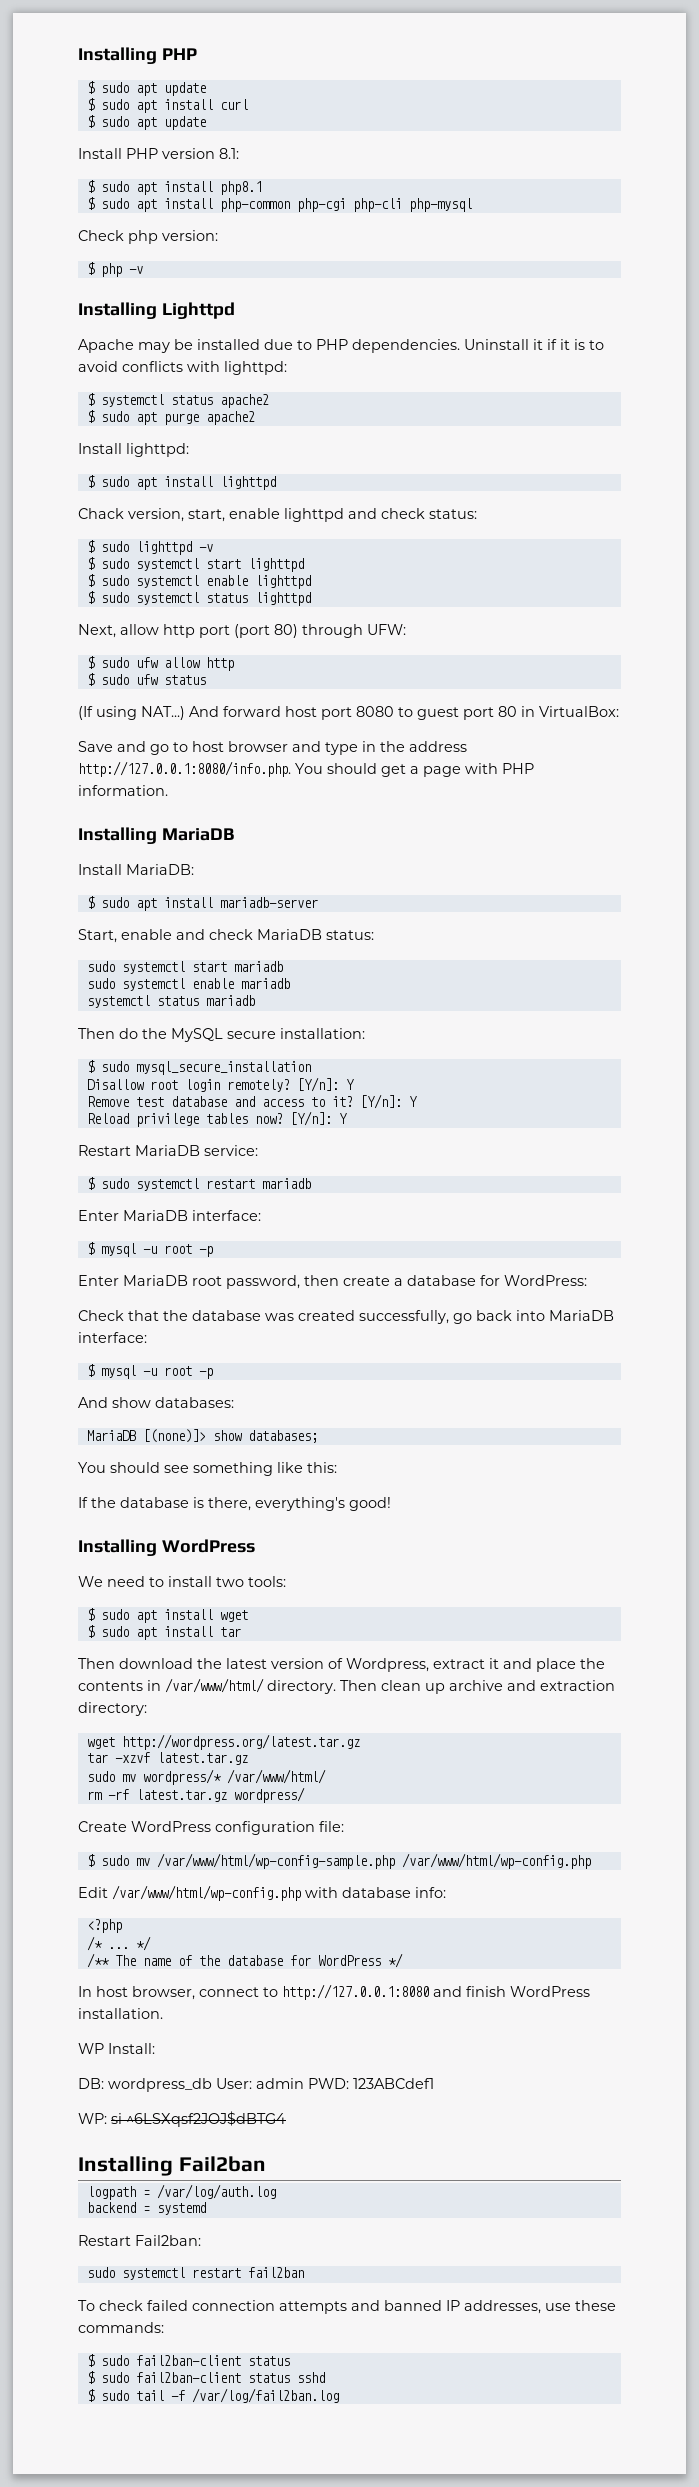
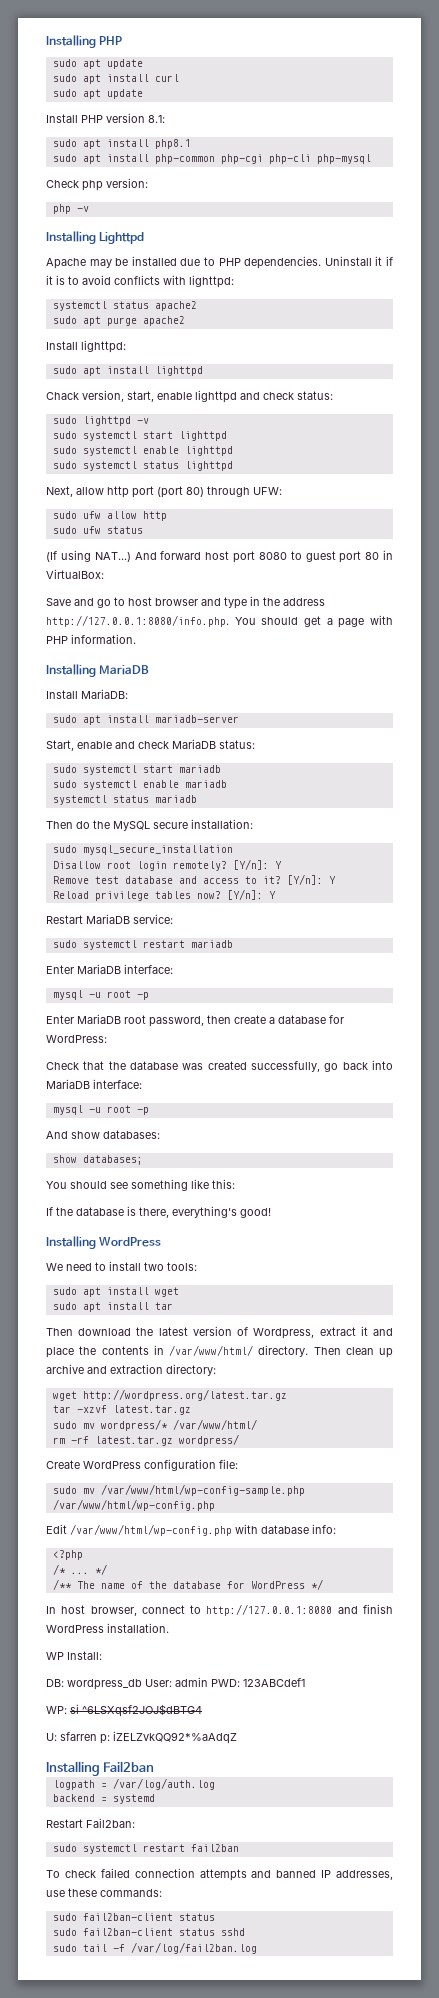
  Installing PHP
- $ sudo apt update
- $ sudo apt install curl
- $ sudo apt update
+ sudo apt update
+ sudo apt install curl
+ sudo apt update
- $ sudo apt install php8.1
+ sudo apt install php8.1
- $ sudo apt install php-common php-cgi php-cli php-mysql
+ sudo apt install php-common php-cgi php-cli php-mysql
- $ php -v
+ php -v
- $ systemctl status apache2
+ systemctl status apache2
- $ sudo apt purge apache2
+ sudo apt purge apache2
- $ sudo apt install lighttpd
+ sudo apt install lighttpd
- $ sudo lighttpd -v
+ sudo lighttpd -v
- $ sudo systemctl start lighttpd
+ sudo systemctl start lighttpd
- $ sudo systemctl enable lighttpd
+ sudo systemctl enable lighttpd
- $ sudo systemctl status lighttpd
+ sudo systemctl status lighttpd
- $ sudo ufw allow http
+ sudo ufw allow http
- $ sudo ufw status
+ sudo ufw status
- $ sudo apt install mariadb-server
+ sudo apt install mariadb-server
- $ sudo mysql_secure_installation
+ sudo mysql_secure_installation
- $ sudo systemctl restart mariadb
+ sudo systemctl restart mariadb
  Enter MariaDB interface:
- $ mysql -u root -p
+ mysql -u root -p
  Check that the database was created successfully, go back into MariaDB interface:
- $ mysql -u root -p
+ mysql -u root -p
- MariaDB [(none)]> show databases;
+ show databases;
- $ sudo apt install wget
+ sudo apt install wget
- $ sudo apt install tar
+ sudo apt install tar
- $ sudo mv /var/www/html/wp-config-sample.php /var/www/html/wp-config.php
+ sudo mv /var/www/html/wp-config-sample.php /var/www/html/wp-config.php
+ U: sfarren p: iZELZvkQQ92*%aAdqZ
  To check failed connection attempts and banned IP addresses, use these commands:
- $ sudo fail2ban-client status
+ sudo fail2ban-client status
- $ sudo fail2ban-client status sshd
+ sudo fail2ban-client status sshd
- $ sudo tail -f /var/log/fail2ban.log
+ sudo tail -f /var/log/fail2ban.log

